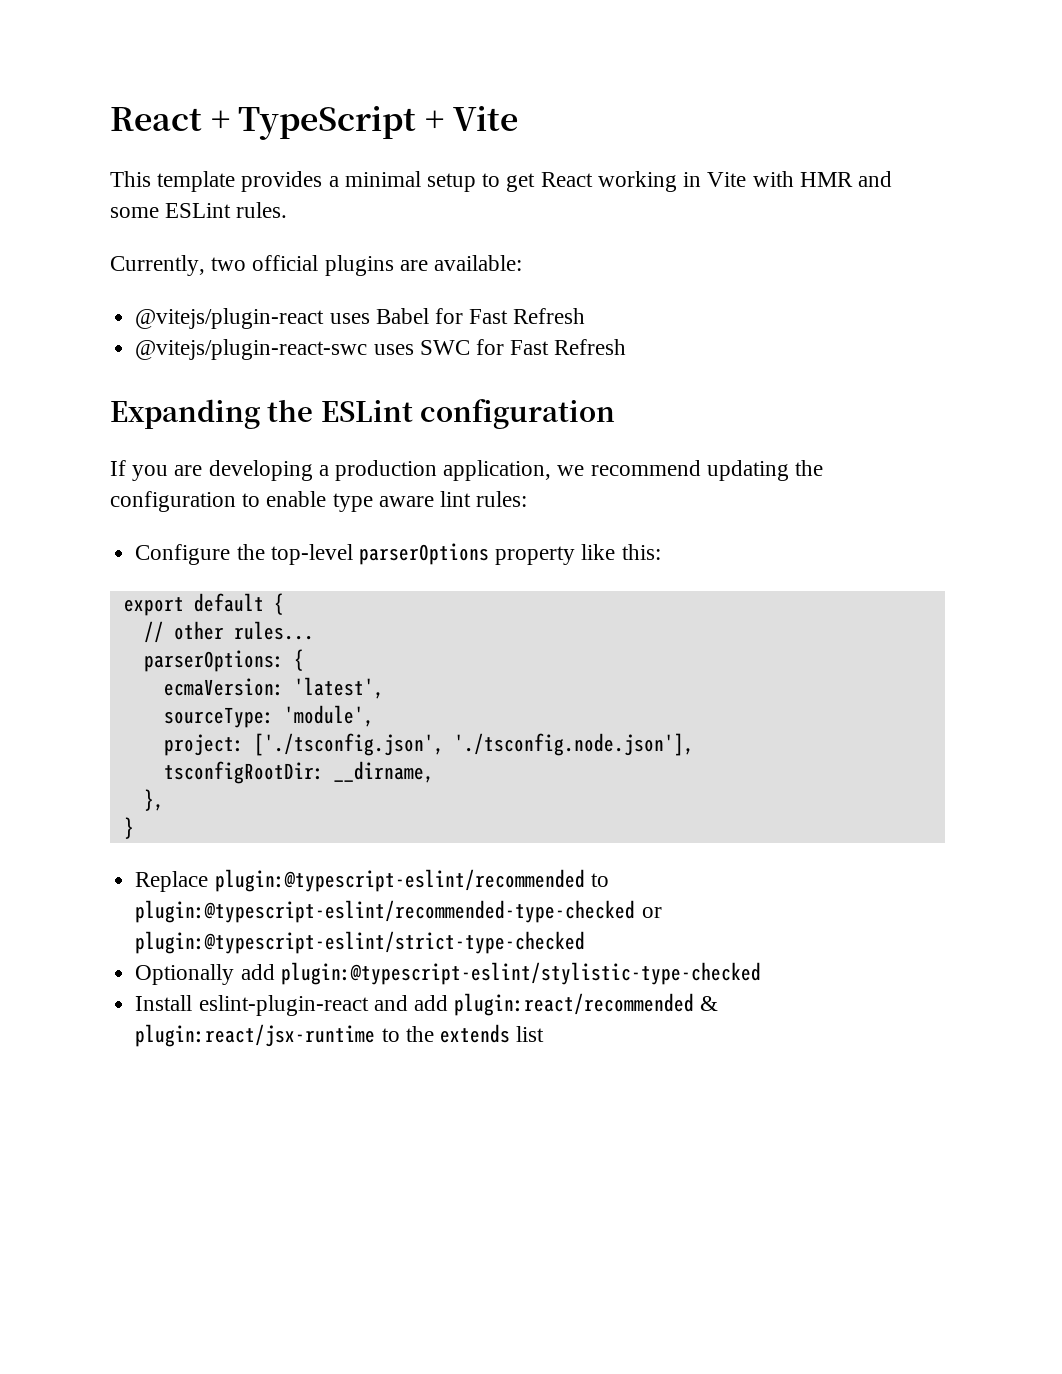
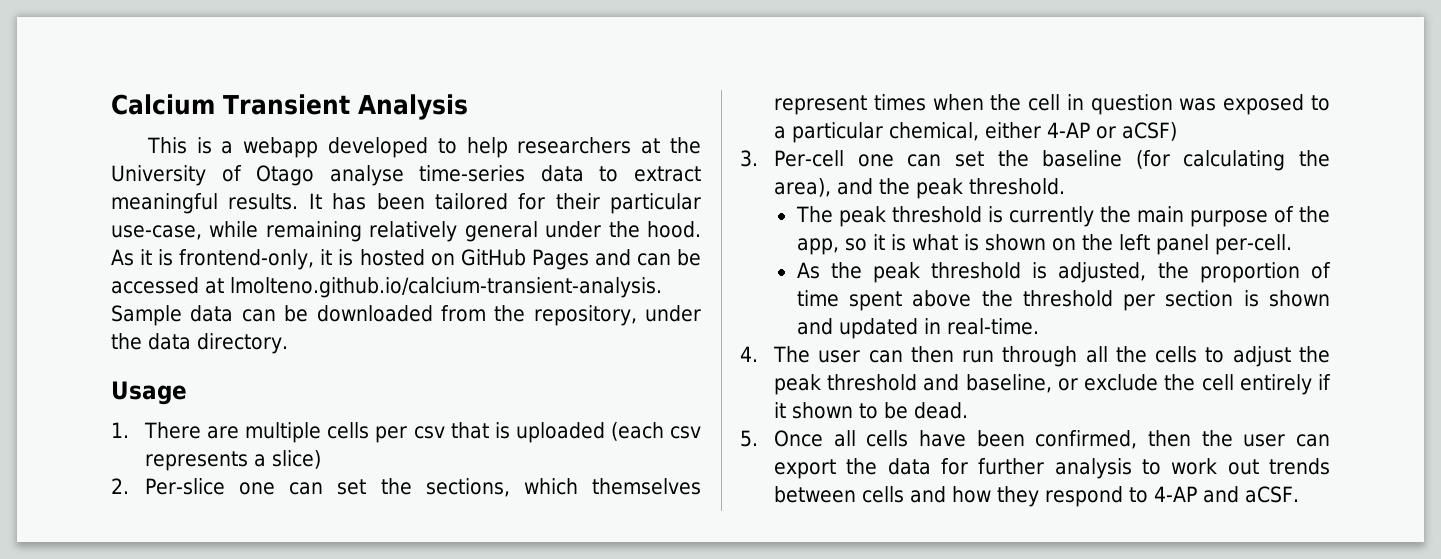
- React + TypeScript + Vite
- This template provides a minimal setup to get React working in Vite with HMR and some ESLint rules.
- Currently, two official plugins are available:
- @vitejs/plugin-react uses Babel for Fast Refresh
- @vitejs/plugin-react-swc uses SWC for Fast Refresh
- Expanding the ESLint configuration
- If you are developing a production application, we recommend updating the configuration to enable type aware lint rules:
- Configure the top-level parserOptions property like this:
- export default {
- // other rules...
- parserOptions: {
- ecmaVersion: 'latest',
- sourceType: 'module',
- project: ['./tsconfig.json', './tsconfig.node.json'],
- tsconfigRootDir: __dirname,
- },
- }
- Replace plugin:@typescript-eslint/recommended to plugin:@typescript-eslint/recommended-type-checked or plugin:@typescript-eslint/strict-type-checked
- Optionally add plugin:@typescript-eslint/stylistic-type-checked
- Install eslint-plugin-react and add plugin:react/recommended & plugin:react/jsx-runtime to the extends list
+ Calcium Transient Analysis
+ This is a webapp developed to help researchers at the University of Otago analyse time-series data to extract meaningful results. It has been tailored for their particular use-case, while remaining relatively general under the hood. As it is frontend-only, it is hosted on GitHub Pages and can be accessed at lmolteno.github.io/calcium-transient-analysis. Sample data can be downloaded from the repository, under the data directory.
+ Usage
+ 1. There are multiple cells per csv that is uploaded (each csv represents a slice)
+ 2. Per-slice one can set the sections, which themselves represent times when the cell in question was exposed to a particular chemical, either 4-AP or aCSF)
+ 3. Per-cell one can set the baseline (for calculating the area), and the peak threshold.
+ The peak threshold is currently the main purpose of the app, so it is what is shown on the left panel per-cell.
+ As the peak threshold is adjusted, the proportion of time spent above the threshold per section is shown and updated in real-time.
+ 4. The user can then run through all the cells to adjust the peak threshold and baseline, or exclude the cell entirely if it shown to be dead.
+ 5. Once all cells have been confirmed, then the user can export the data for further analysis to work out trends between cells and how they respond to 4-AP and aCSF.

